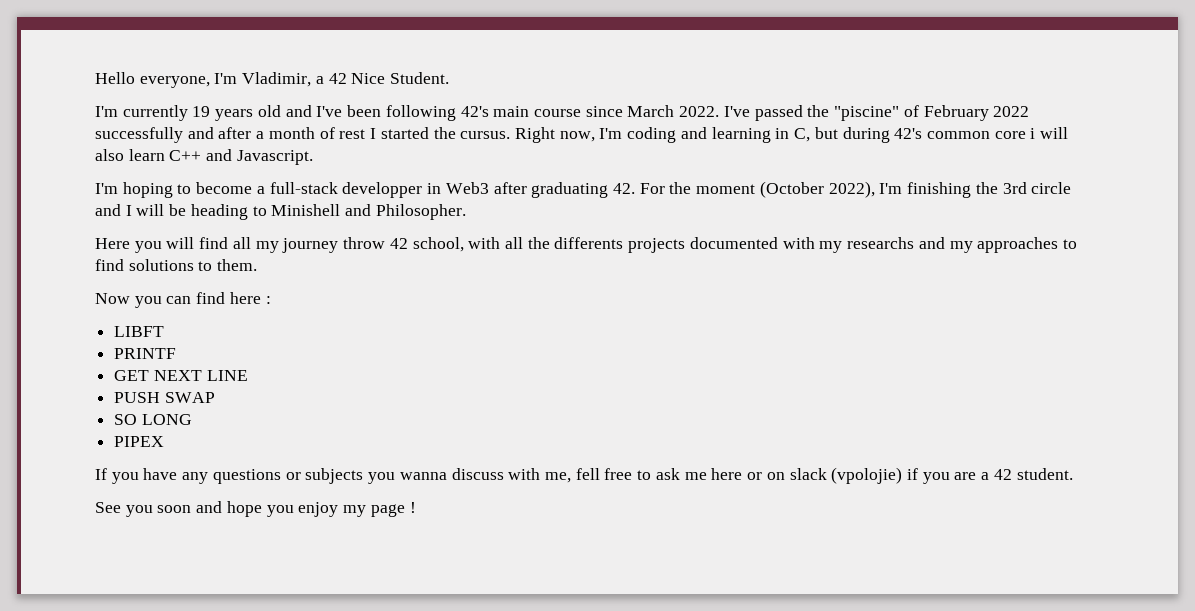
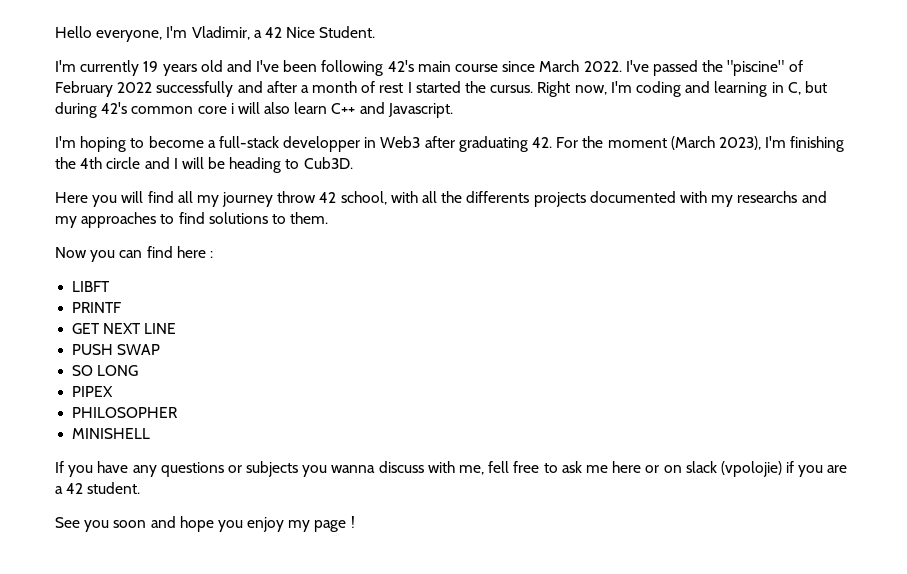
- I'm hoping to become a full-stack developper in Web3 after graduating 42. For the moment (October 2022), I'm finishing the 3rd circle and I will be heading to Minishell and Philosopher.
+ I'm hoping to become a full-stack developper in Web3 after graduating 42. For the moment (March 2023), I'm finishing the 4th circle and I will be heading to Cub3D.
+ PHILOSOPHER
+ MINISHELL

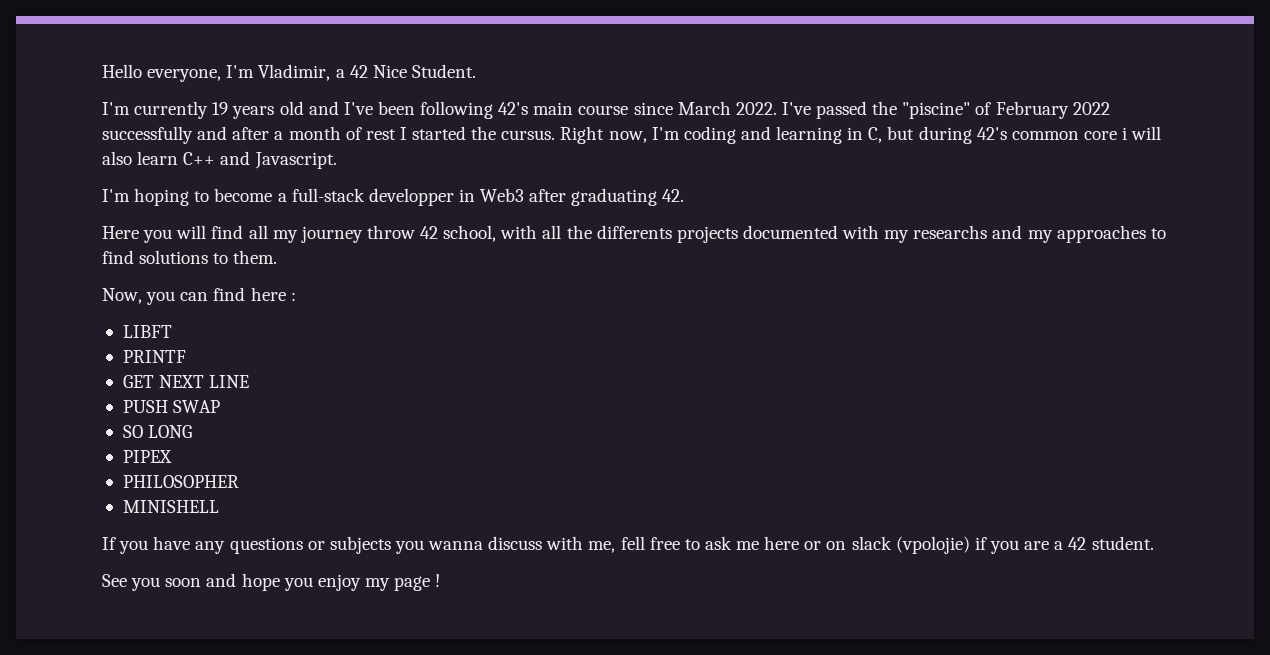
- I'm hoping to become a full-stack developper in Web3 after graduating 42. For the moment (March 2023), I'm finishing the 4th circle and I will be heading to Cub3D.
+ I'm hoping to become a full-stack developper in Web3 after graduating 42.
- Now you can find here :
+ Now, you can find here :

